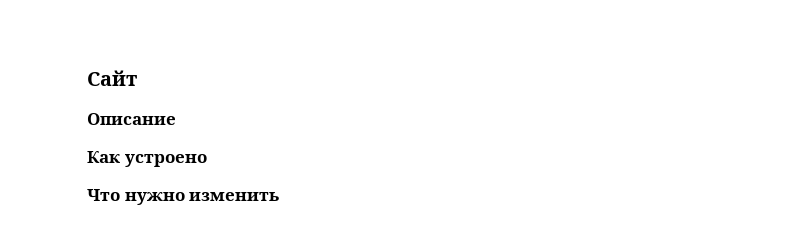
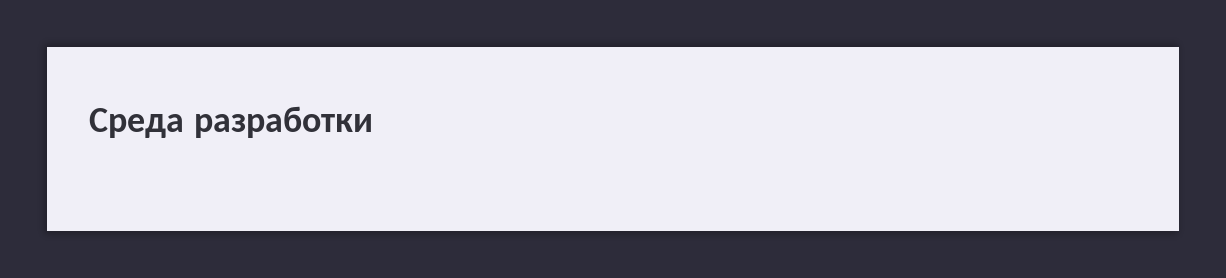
- Сайт
- Описание
- Как устроено
- Что нужно изменить
+ Среда разработки

